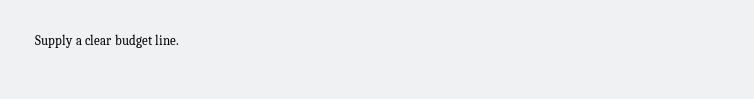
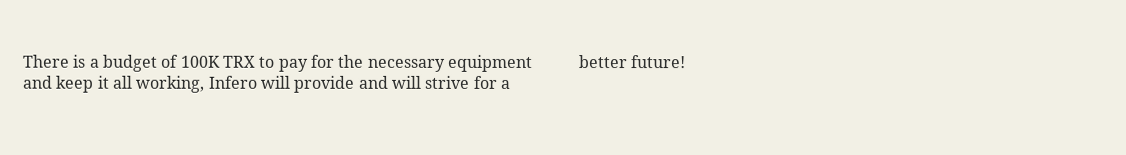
- Supply a clear budget line.
+ There is a budget of 100K TRX to pay for the necessary equipment and keep it all working, Infero will provide and will strive for a better future!

